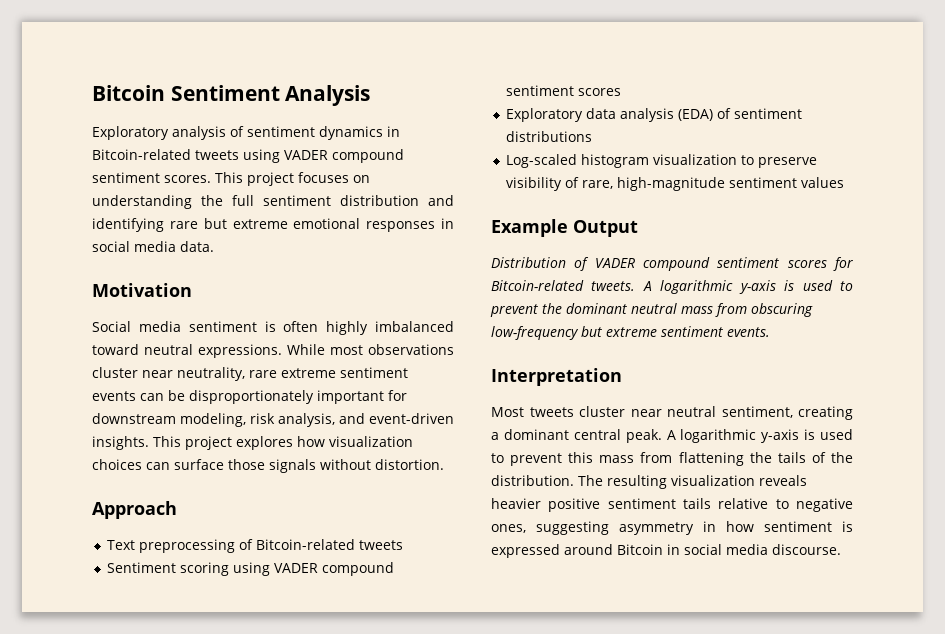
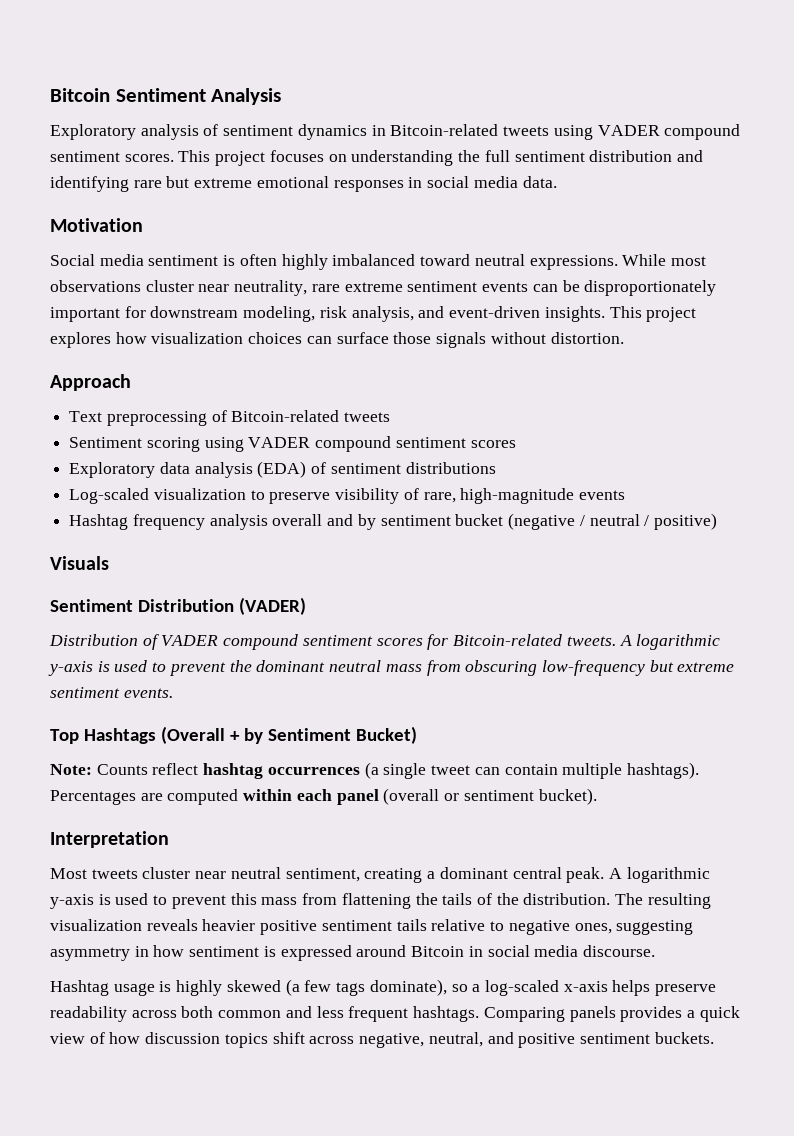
- Log-scaled histogram visualization to preserve visibility of rare, high-magnitude sentiment values
- Example Output
+ Log-scaled visualization to preserve visibility of rare, high-magnitude events
+ Hashtag frequency analysis overall and by sentiment bucket (negative / neutral / positive)
+ Visuals
+ Sentiment Distribution (VADER)
+ Top Hashtags (Overall + by Sentiment Bucket)
+ Note: Counts reflect hashtag occurrences (a single tweet can contain multiple hashtags). Percentages are computed within each panel (overall or sentiment bucket).
+ Hashtag usage is highly skewed (a few tags dominate), so a log-scaled x-axis helps preserve readability across both common and less frequent hashtags. Comparing panels provides a quick view of how discussion topics shift across negative, neutral, and positive sentiment buckets.

